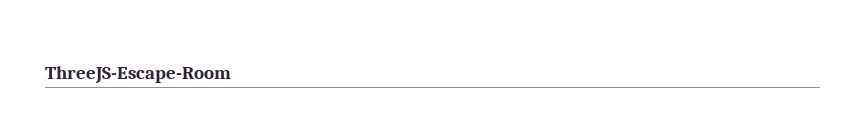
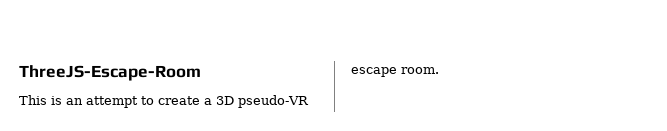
+ This is an attempt to create a 3D pseudo-VR escape room.

